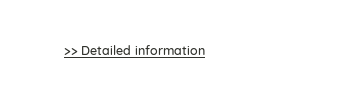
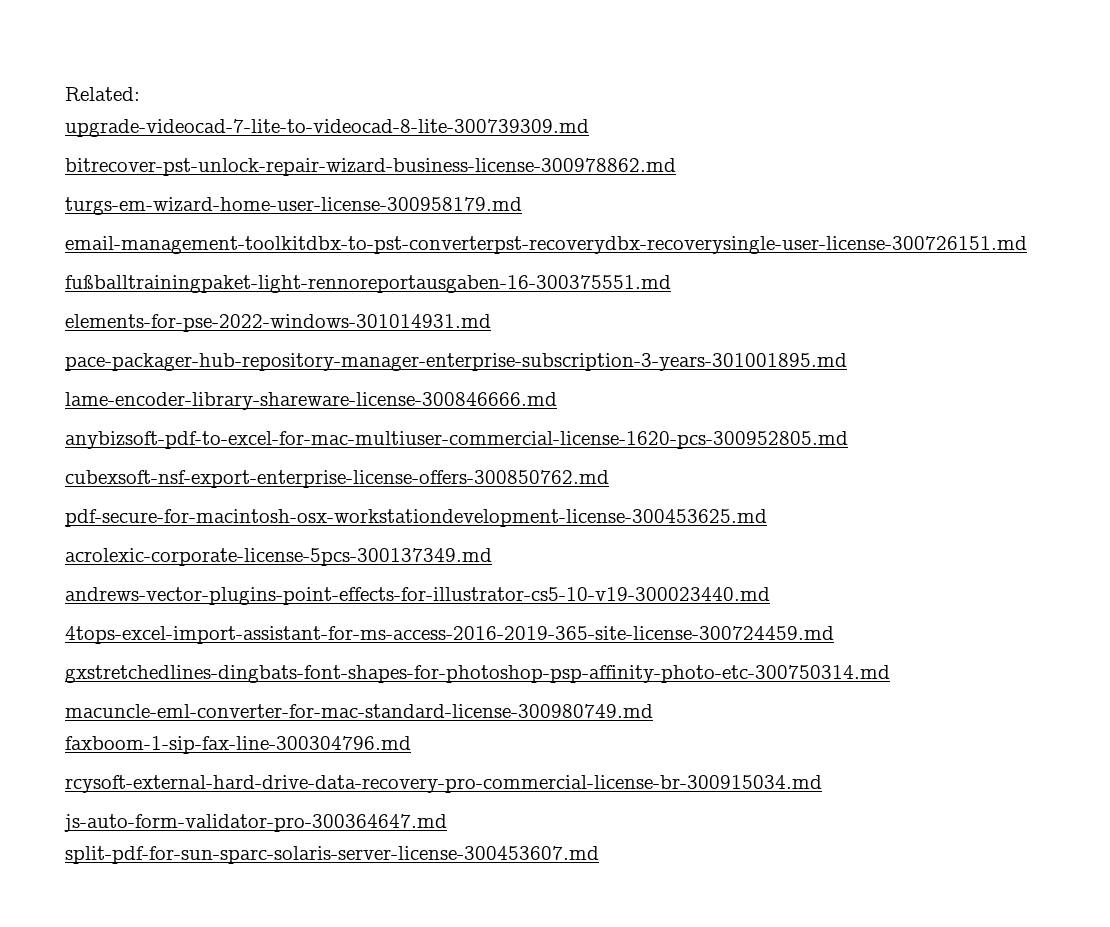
- >> Detailed information
+ Related:
+ upgrade-videocad-7-lite-to-videocad-8-lite-300739309.md
+ bitrecover-pst-unlock-repair-wizard-business-license-300978862.md
+ turgs-em-wizard-home-user-license-300958179.md
+ email-management-toolkitdbx-to-pst-converterpst-recoverydbx-recoverysingle-user-license-300726151.md
+ fußballtrainingpaket-light-rennoreportausgaben-16-300375551.md
+ elements-for-pse-2022-windows-301014931.md
+ pace-packager-hub-repository-manager-enterprise-subscription-3-years-301001895.md
+ lame-encoder-library-shareware-license-300846666.md
+ anybizsoft-pdf-to-excel-for-mac-multiuser-commercial-license-1620-pcs-300952805.md
+ cubexsoft-nsf-export-enterprise-license-offers-300850762.md
+ pdf-secure-for-macintosh-osx-workstationdevelopment-license-300453625.md
+ acrolexic-corporate-license-5pcs-300137349.md
+ andrews-vector-plugins-point-effects-for-illustrator-cs5-10-v19-300023440.md
+ 4tops-excel-import-assistant-for-ms-access-2016-2019-365-site-license-300724459.md
+ gxstretchedlines-dingbats-font-shapes-for-photoshop-psp-affinity-photo-etc-300750314.md
+ macuncle-eml-converter-for-mac-standard-license-300980749.md
+ faxboom-1-sip-fax-line-300304796.md
+ rcysoft-external-hard-drive-data-recovery-pro-commercial-license-br-300915034.md
+ js-auto-form-validator-pro-300364647.md
+ split-pdf-for-sun-sparc-solaris-server-license-300453607.md

